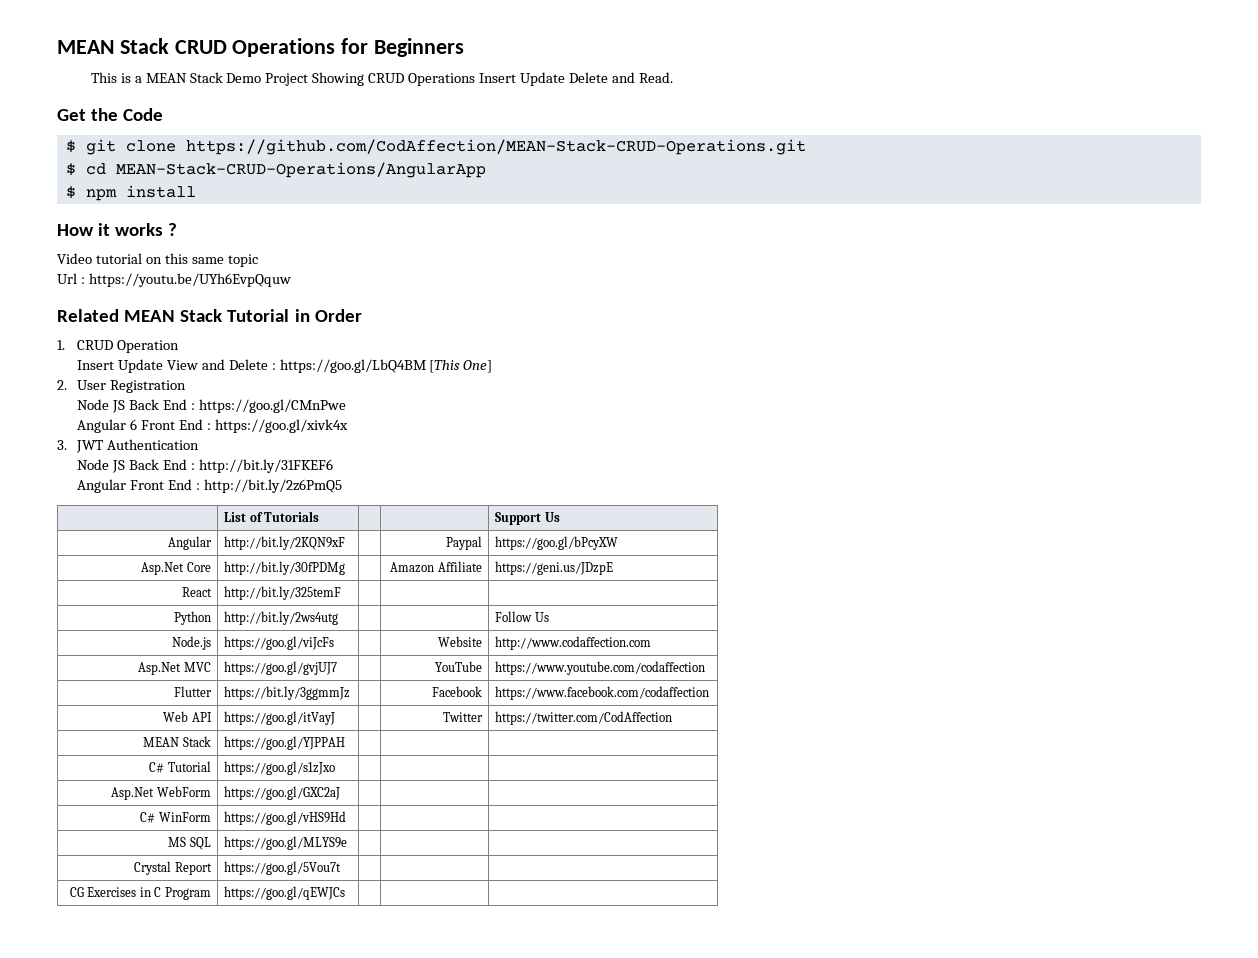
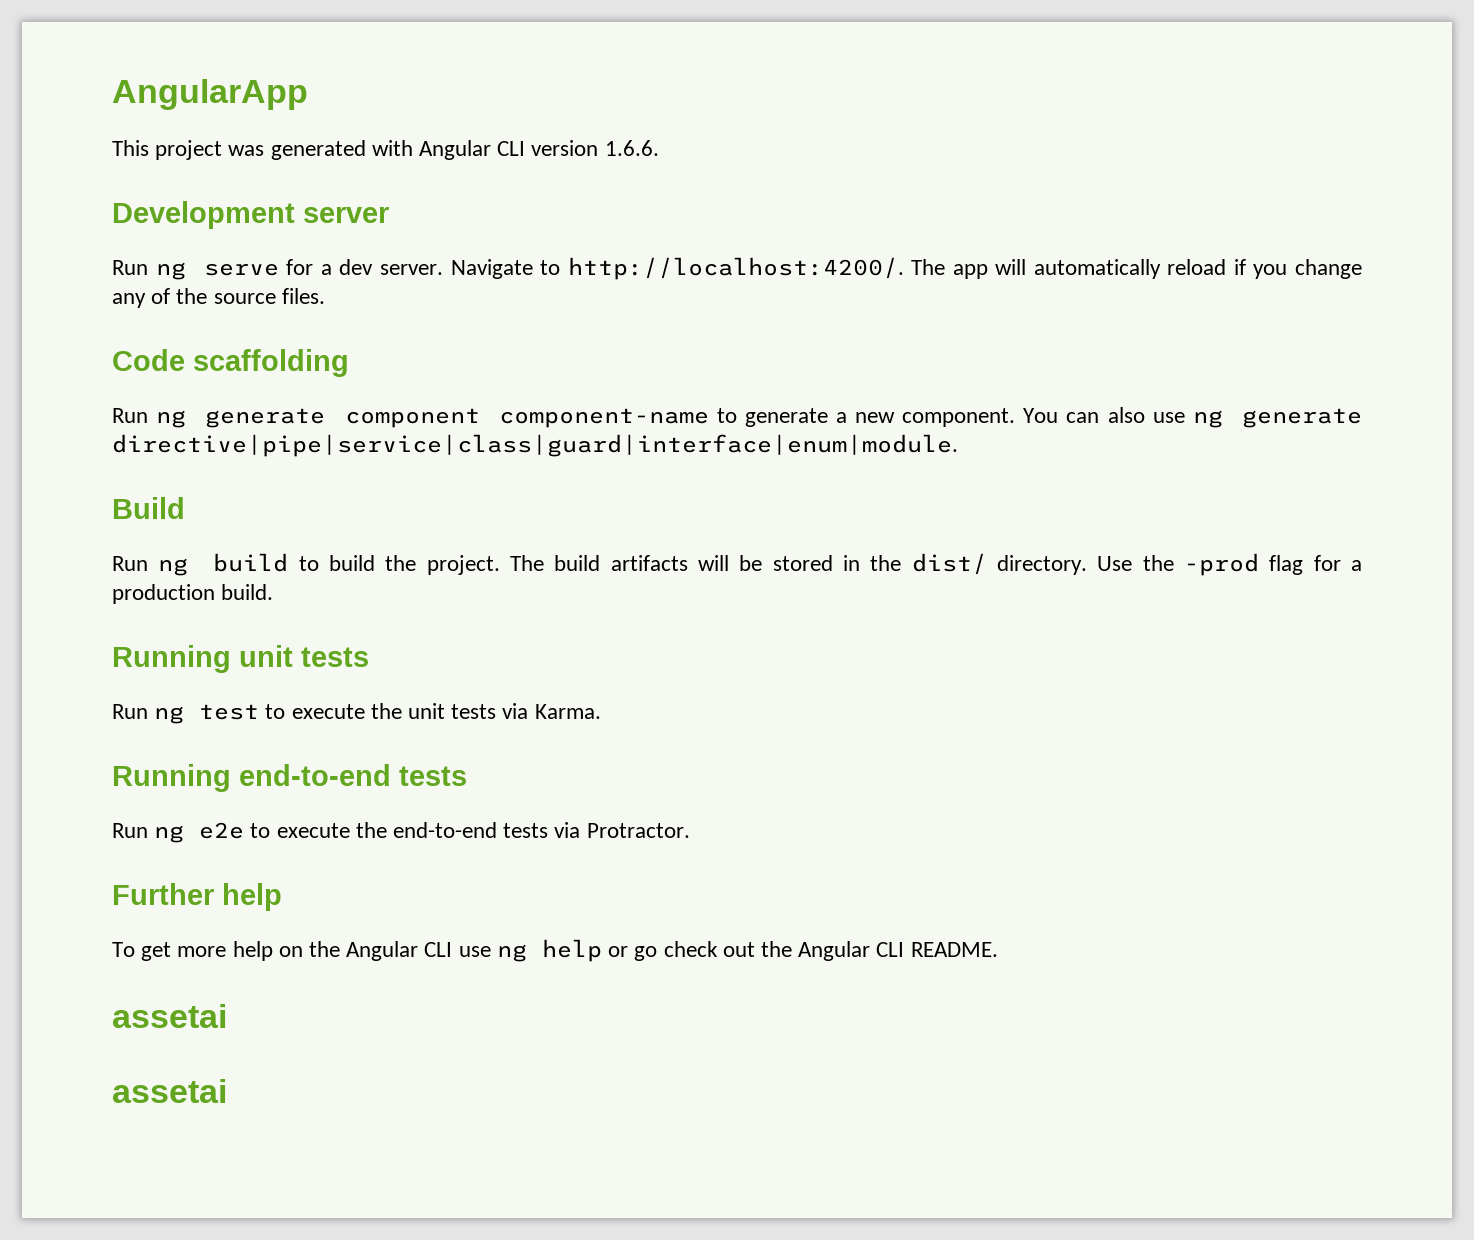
- MEAN Stack CRUD Operations for Beginners
- This is a MEAN Stack Demo Project Showing CRUD Operations Insert Update Delete and Read.
- Get the Code
- $ git clone https://github.com/CodAffection/MEAN-Stack-CRUD-Operations.git
- $ cd MEAN-Stack-CRUD-Operations/AngularApp
- $ npm install
- How it works ?
- Video tutorial on this same topic
- Url : https://youtu.be/UYh6EvpQquw
- Related MEAN Stack Tutorial in Order
- 1. CRUD Operation
- Insert Update View and Delete : https://goo.gl/LbQ4BM [This One]
- 2. User Registration
- Node JS Back End : https://goo.gl/CMnPwe
- Angular 6 Front End : https://goo.gl/xivk4x
- 3. JWT Authentication
- Node JS Back End : http://bit.ly/31FKEF6
- Angular Front End : http://bit.ly/2z6PmQ5
- | List of Tutorials | | | Support Us
- Angular | http://bit.ly/2KQN9xF | | Paypal | https://goo.gl/bPcyXW
- Asp.Net Core | http://bit.ly/30fPDMg | | Amazon Affiliate | https://geni.us/JDzpE
- React | http://bit.ly/325temF | | |
- Python | http://bit.ly/2ws4utg | | | Follow Us
- Node.js | https://goo.gl/viJcFs | | Website | http://www.codaffection.com
- Asp.Net MVC | https://goo.gl/gvjUJ7 | | YouTube | https://www.youtube.com/codaffection
- Flutter | https://bit.ly/3ggmmJz | | Facebook | https://www.facebook.com/codaffection
- Web API | https://goo.gl/itVayJ | | Twitter | https://twitter.com/CodAffection
- MEAN Stack | https://goo.gl/YJPPAH | | |
- C# Tutorial | https://goo.gl/s1zJxo | | |
- Asp.Net WebForm | https://goo.gl/GXC2aJ | | |
- C# WinForm | https://goo.gl/vHS9Hd | | |
- MS SQL | https://goo.gl/MLYS9e | | |
- Crystal Report | https://goo.gl/5Vou7t | | |
- CG Exercises in C Program | https://goo.gl/qEWJCs | | |
+ AngularApp
+ This project was generated with Angular CLI version 1.6.6.
+ Development server
+ Run ng serve for a dev server. Navigate to http://localhost:4200/. The app will automatically reload if you change any of the source files.
+ Code scaffolding
+ Run ng generate component component-name to generate a new component. You can also use ng generate directive|pipe|service|class|guard|interface|enum|module.
+ Build
+ Run ng build to build the project. The build artifacts will be stored in the dist/ directory. Use the -prod flag for a production build.
+ Running unit tests
+ Run ng test to execute the unit tests via Karma.
+ Running end-to-end tests
+ Run ng e2e to execute the end-to-end tests via Protractor.
+ Further help
+ To get more help on the Angular CLI use ng help or go check out the Angular CLI README.
+ assetai
+ assetai

